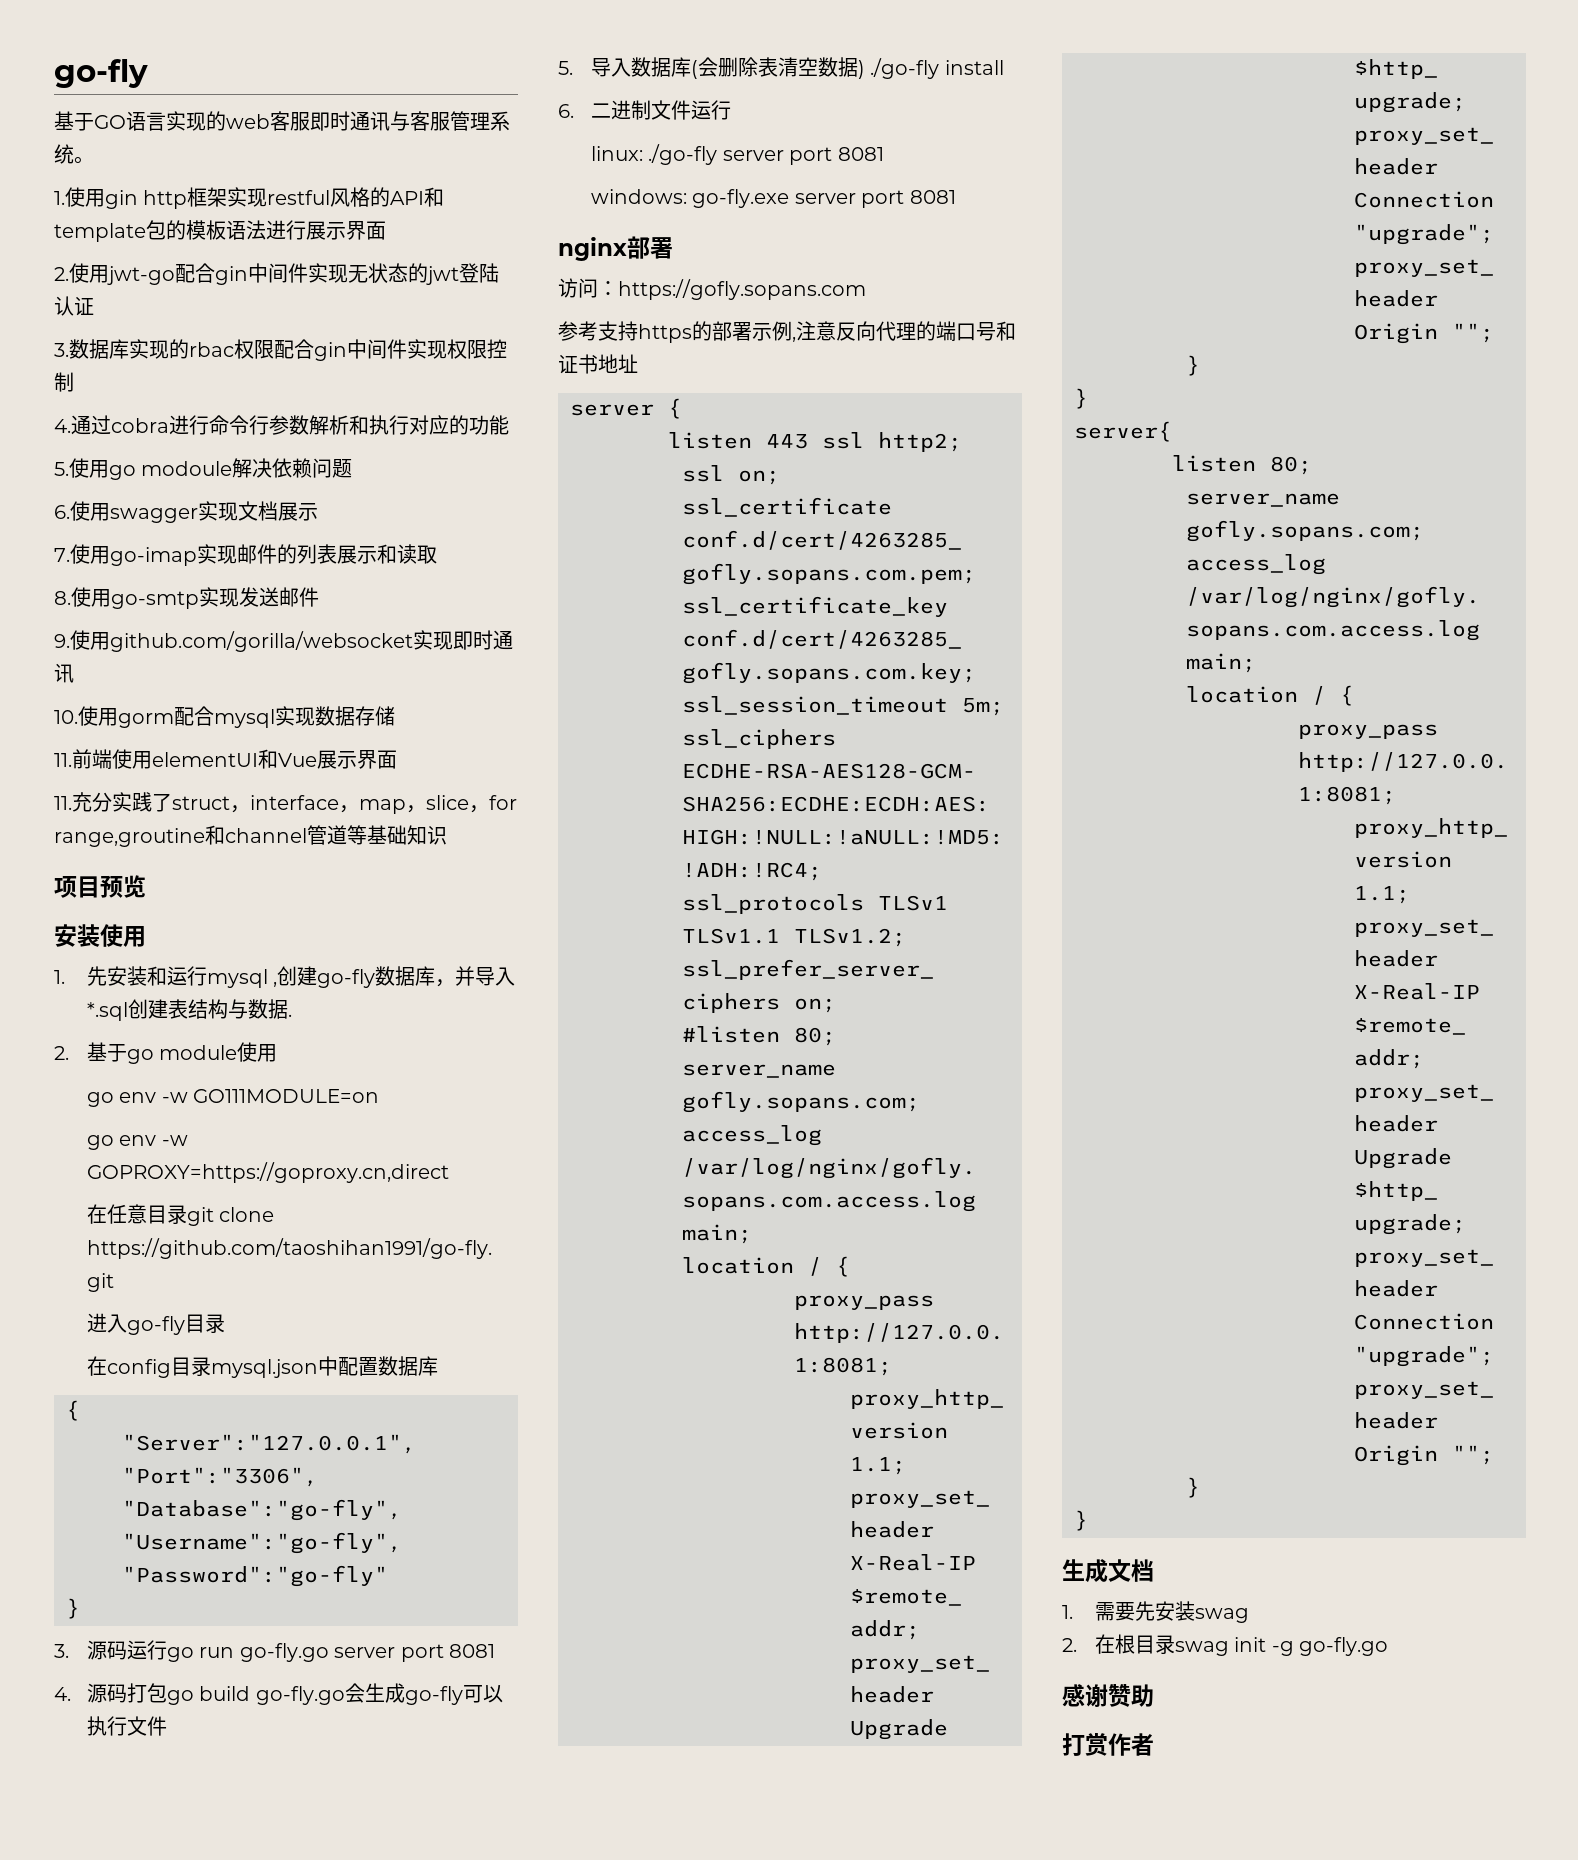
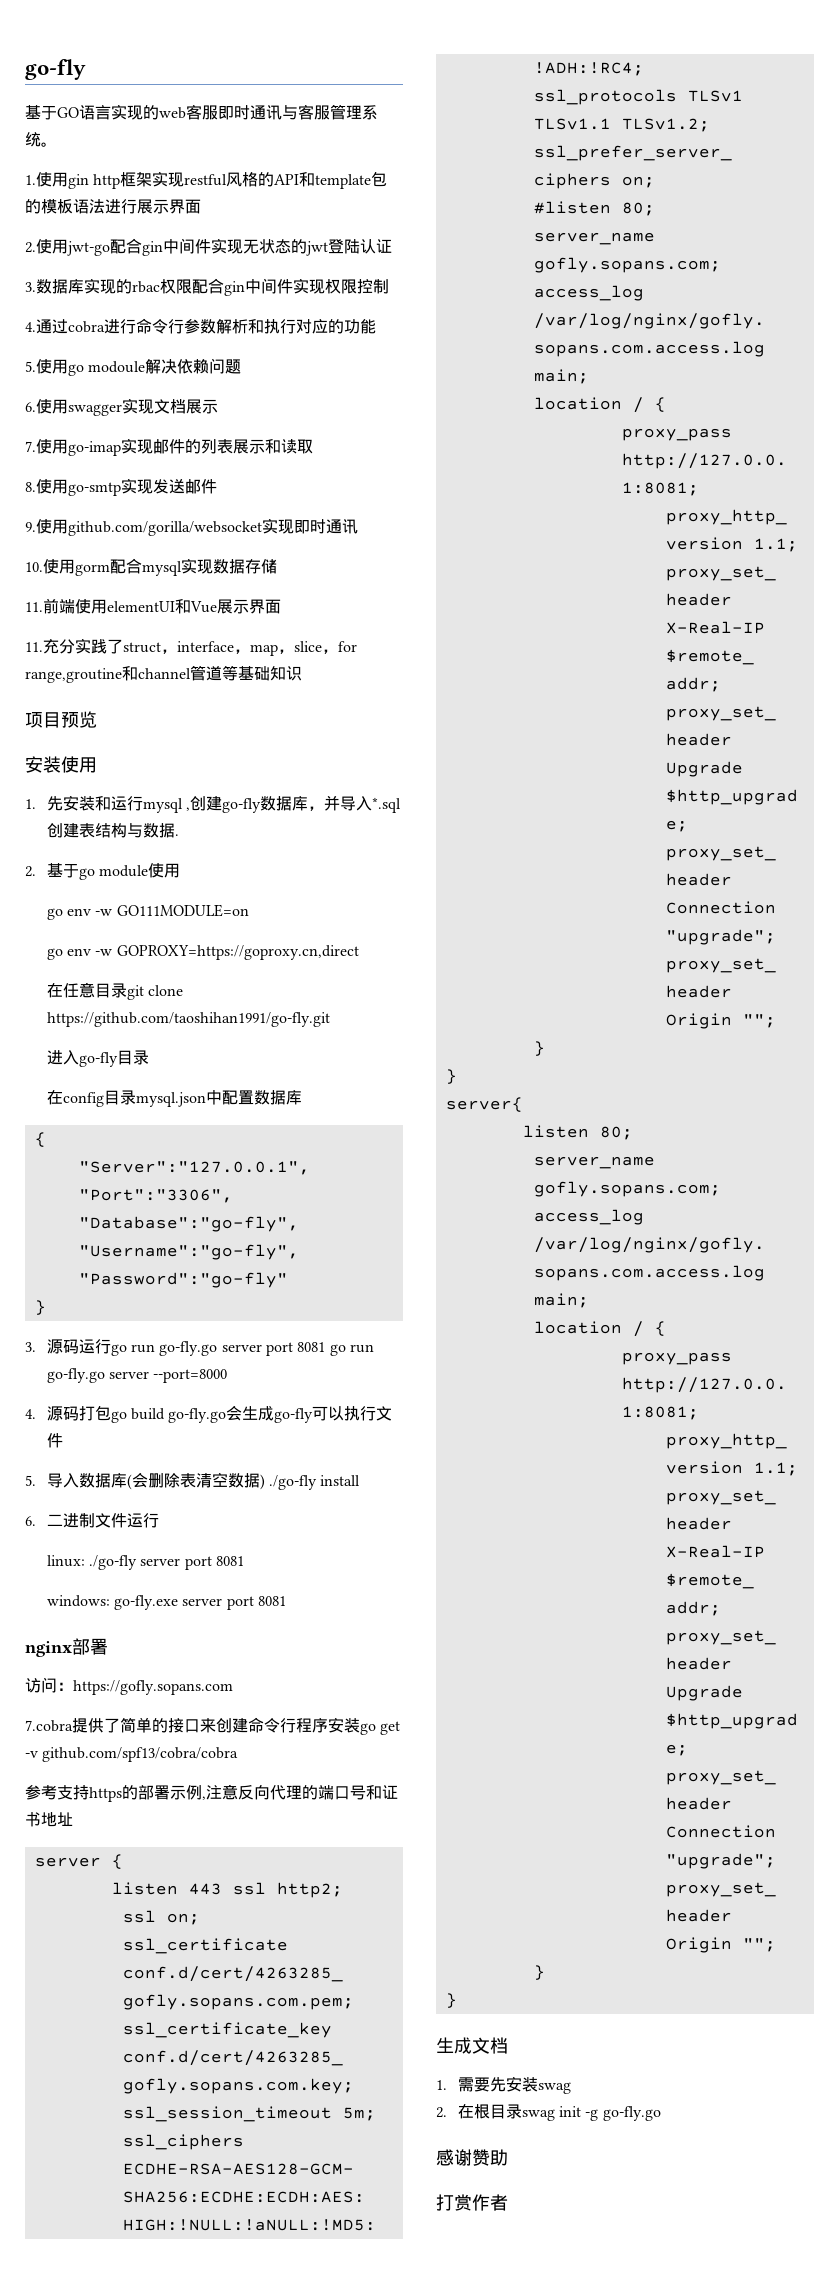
- 3.源码运行go run go-fly.go server port 8081
+ 3.源码运行go run go-fly.go server port 8081 go run go-fly.go server --port=8000
+ 7.cobra提供了简单的接口来创建命令行程序安装go get -v github.com/spf13/cobra/cobra

